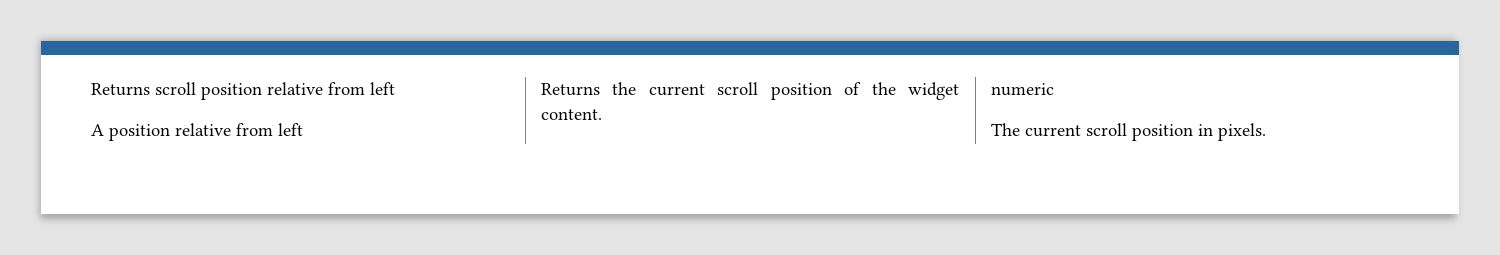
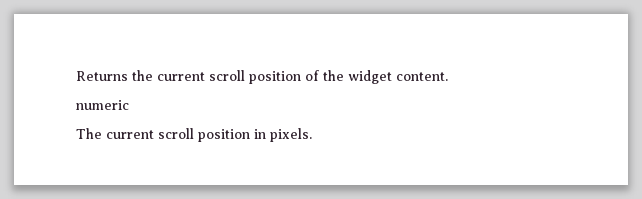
- Returns scroll position relative from left
- A position relative from left

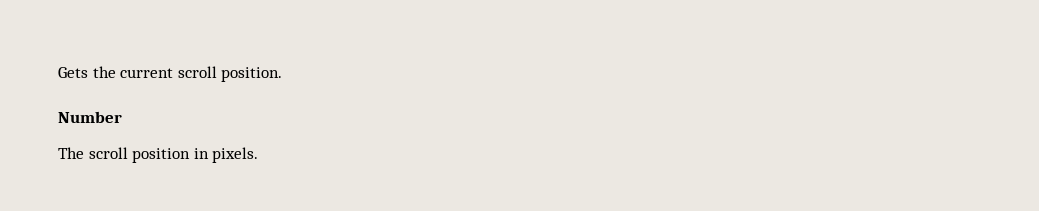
- Returns the current scroll position of the widget content.
- numeric
+ Gets the current scroll position.
+ Number
- The current scroll position in pixels.
+ The scroll position in pixels.

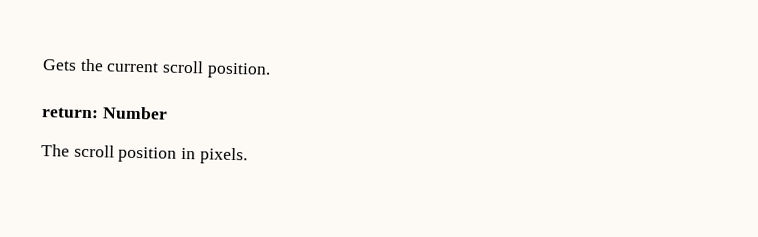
- Number
+ return: Number

